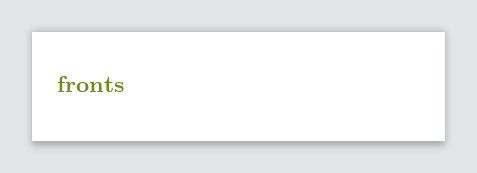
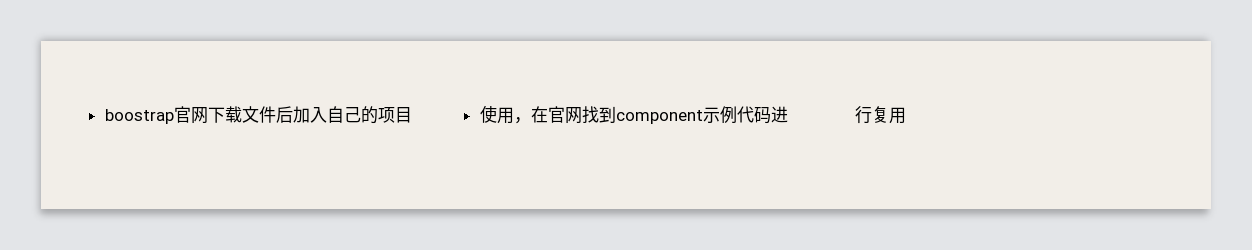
- fronts
+ boostrap官网下载文件后加入自己的项目
+ 使用，在官网找到component示例代码进行复用

